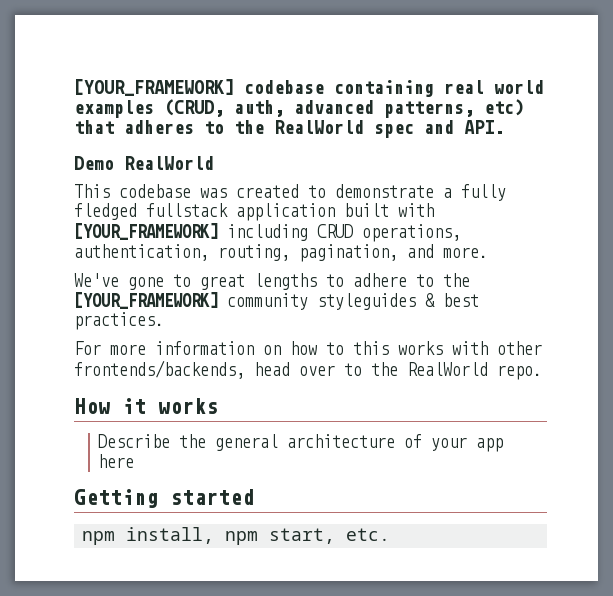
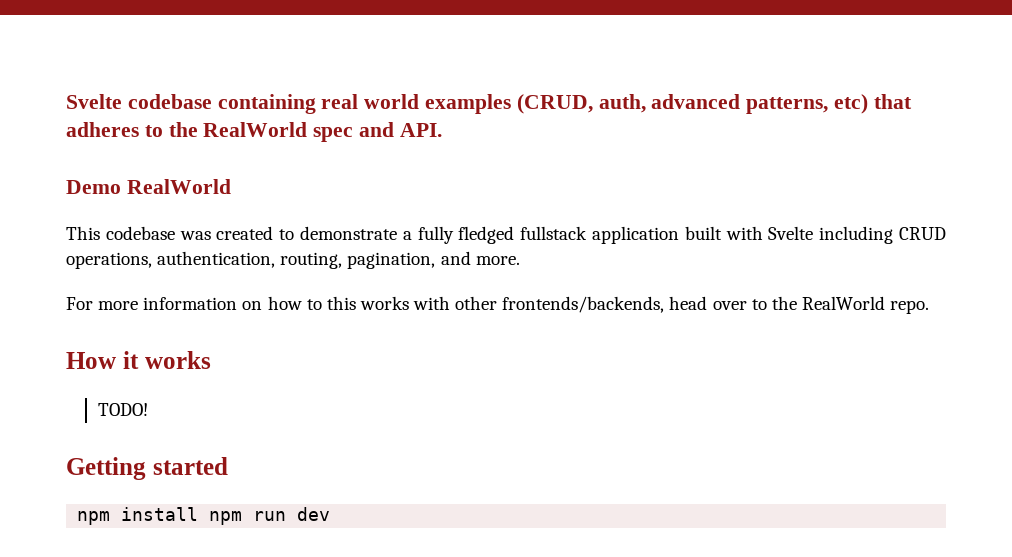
- [YOUR_FRAMEWORK] codebase containing real world examples (CRUD, auth, advanced patterns, etc) that adheres to the RealWorld spec and API.
+ Svelte codebase containing real world examples (CRUD, auth, advanced patterns, etc) that adheres to the RealWorld spec and API.
- This codebase was created to demonstrate a fully fledged fullstack application built with [YOUR_FRAMEWORK] including CRUD operations, authentication, routing, pagination, and more.
+ This codebase was created to demonstrate a fully fledged fullstack application built with Svelte including CRUD operations, authentication, routing, pagination, and more.
- We've gone to great lengths to adhere to the [YOUR_FRAMEWORK] community styleguides & best practices.
- Describe the general architecture of your app here
+ TODO!
- npm install, npm start, etc.
+ npm install npm run dev

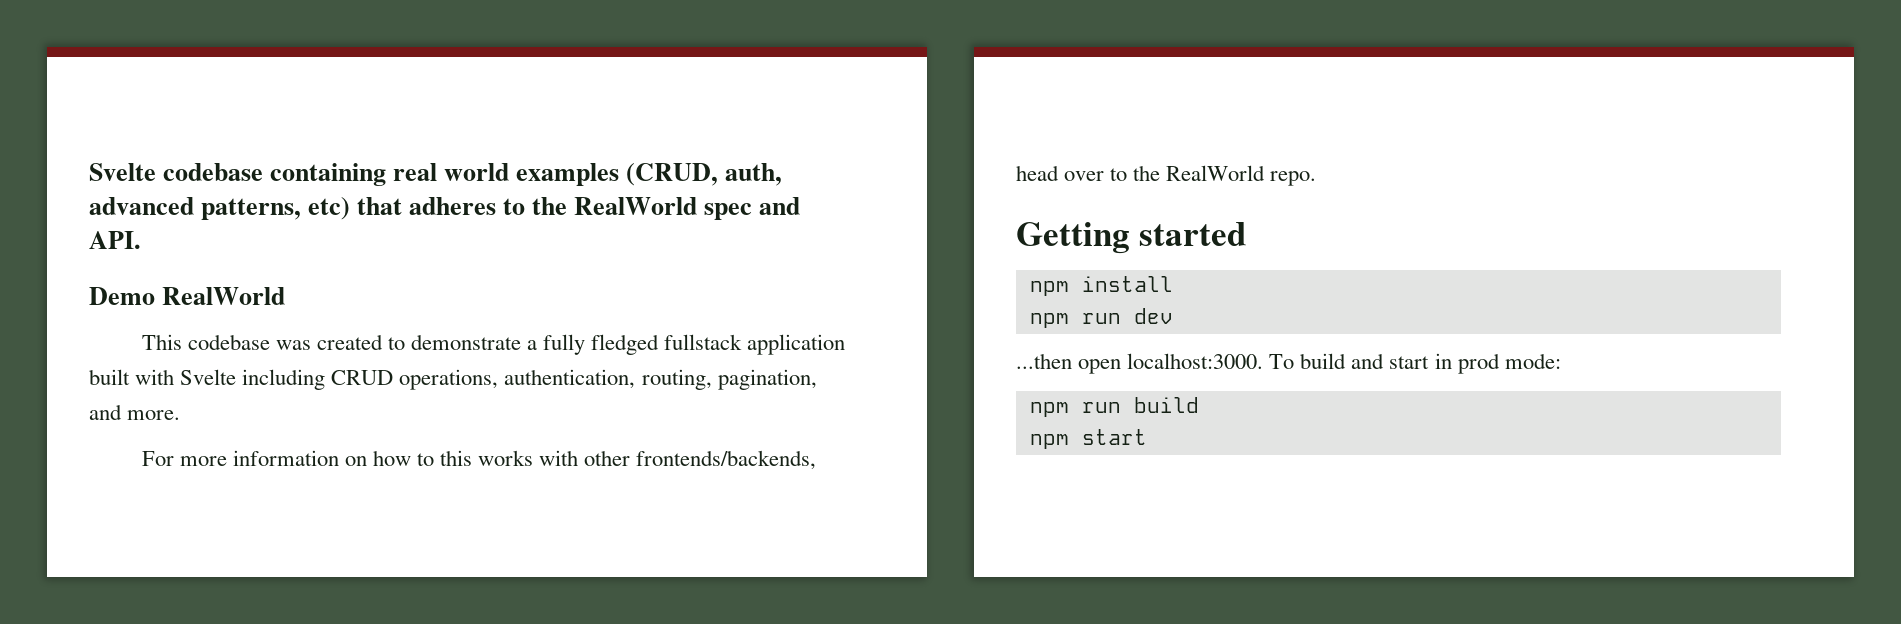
- How it works
- TODO!
- npm install npm run dev
+ npm install
+ npm run dev
+ ...then open localhost:3000. To build and start in prod mode:
+ npm run build
+ npm start

